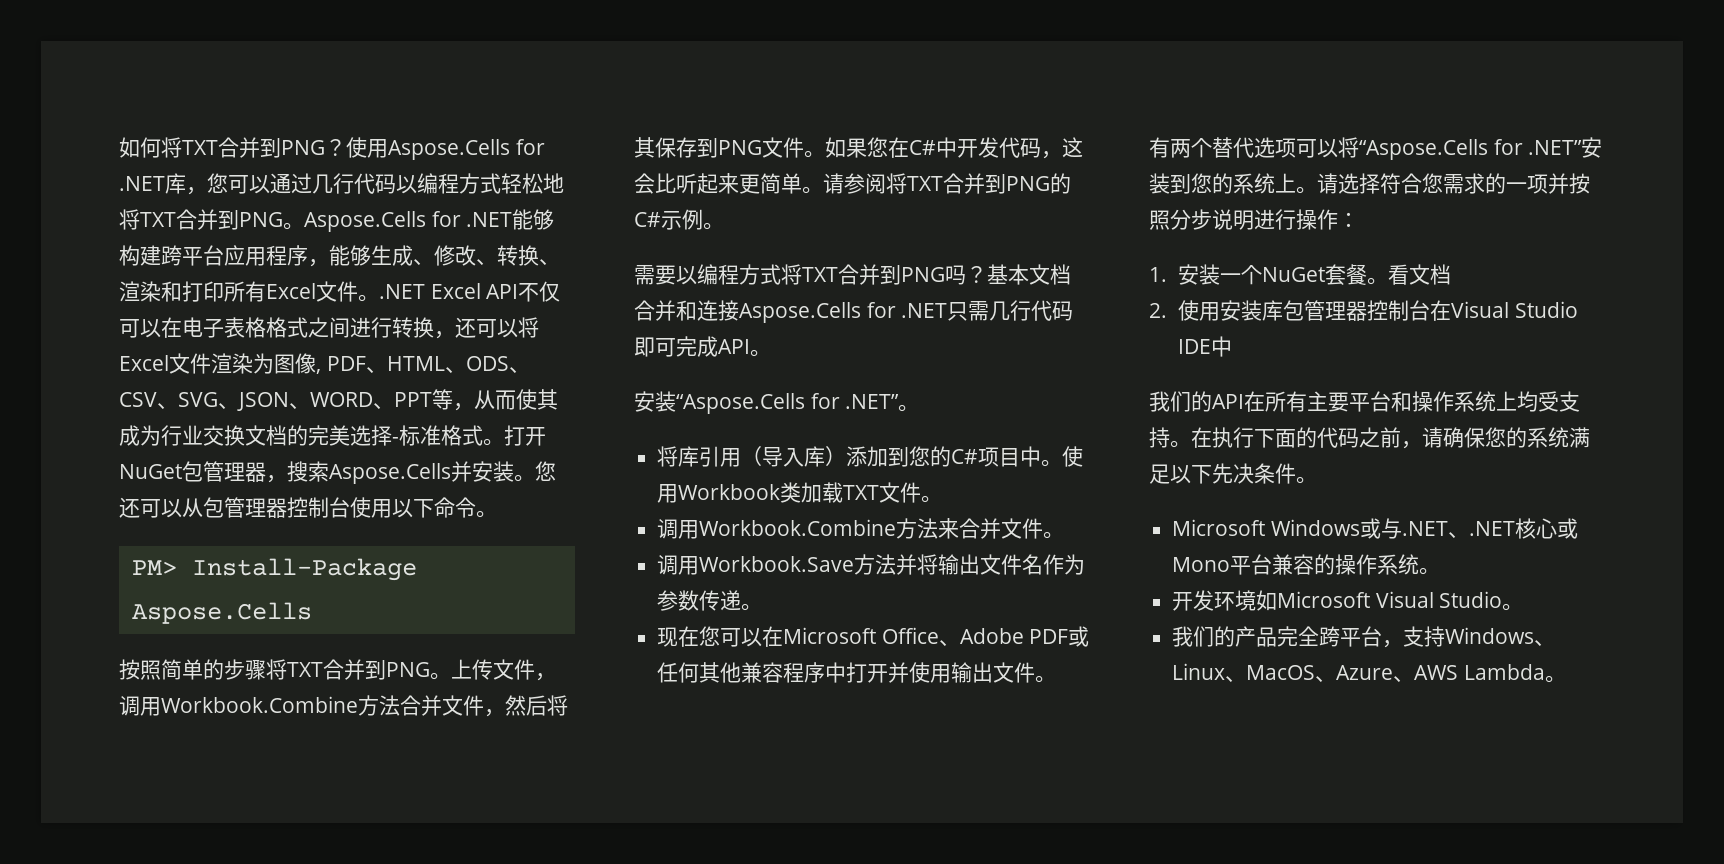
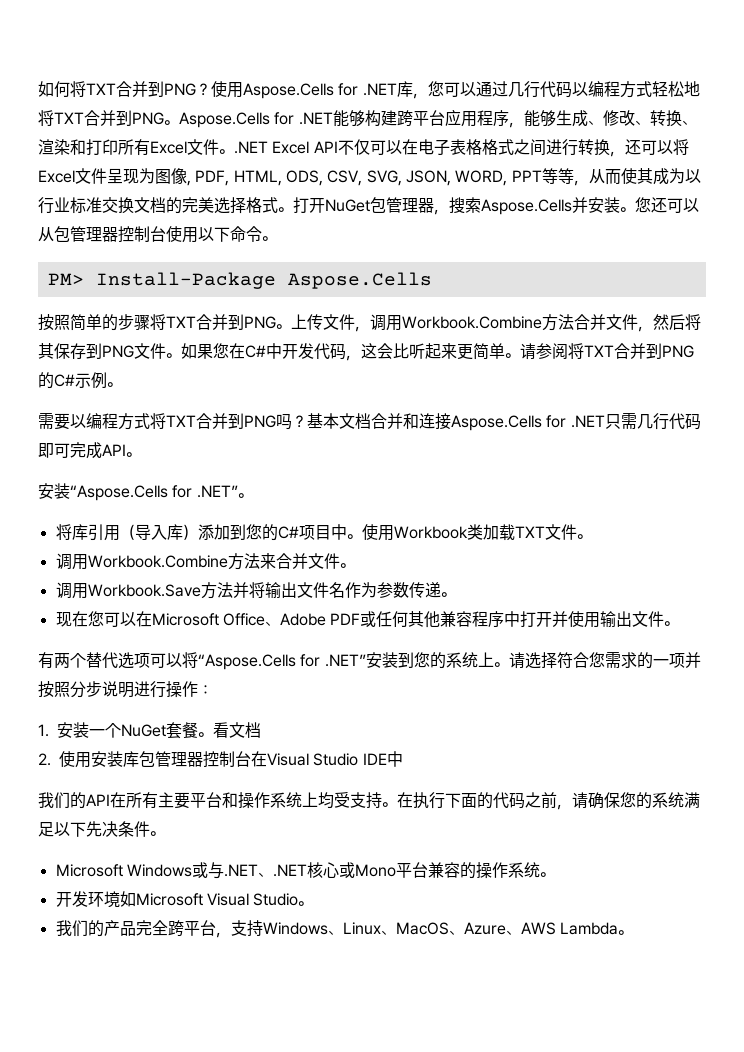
- Aspose.Cells for .NET能够构建跨平台应用程序，能够生成、修改、转换、渲染和打印所有Excel文件。.NET Excel API不仅可以在电子表格格式之间进行转换，还可以将Excel文件渲染为图像, PDF、HTML、ODS、CSV、SVG、JSON、WORD、PPT等，从而使其成为行业交换文档的完美选择-标准格式。
+ Aspose.Cells for .NET能够构建跨平台应用程序，能够生成、修改、转换、渲染和打印所有Excel文件。.NET Excel API不仅可以在电子表格格式之间进行转换，还可以将Excel文件呈现为图像, PDF, HTML, ODS, CSV, SVG, JSON, WORD, PPT等等，从而使其成为以行业标准交换文档的完美选择格式。

